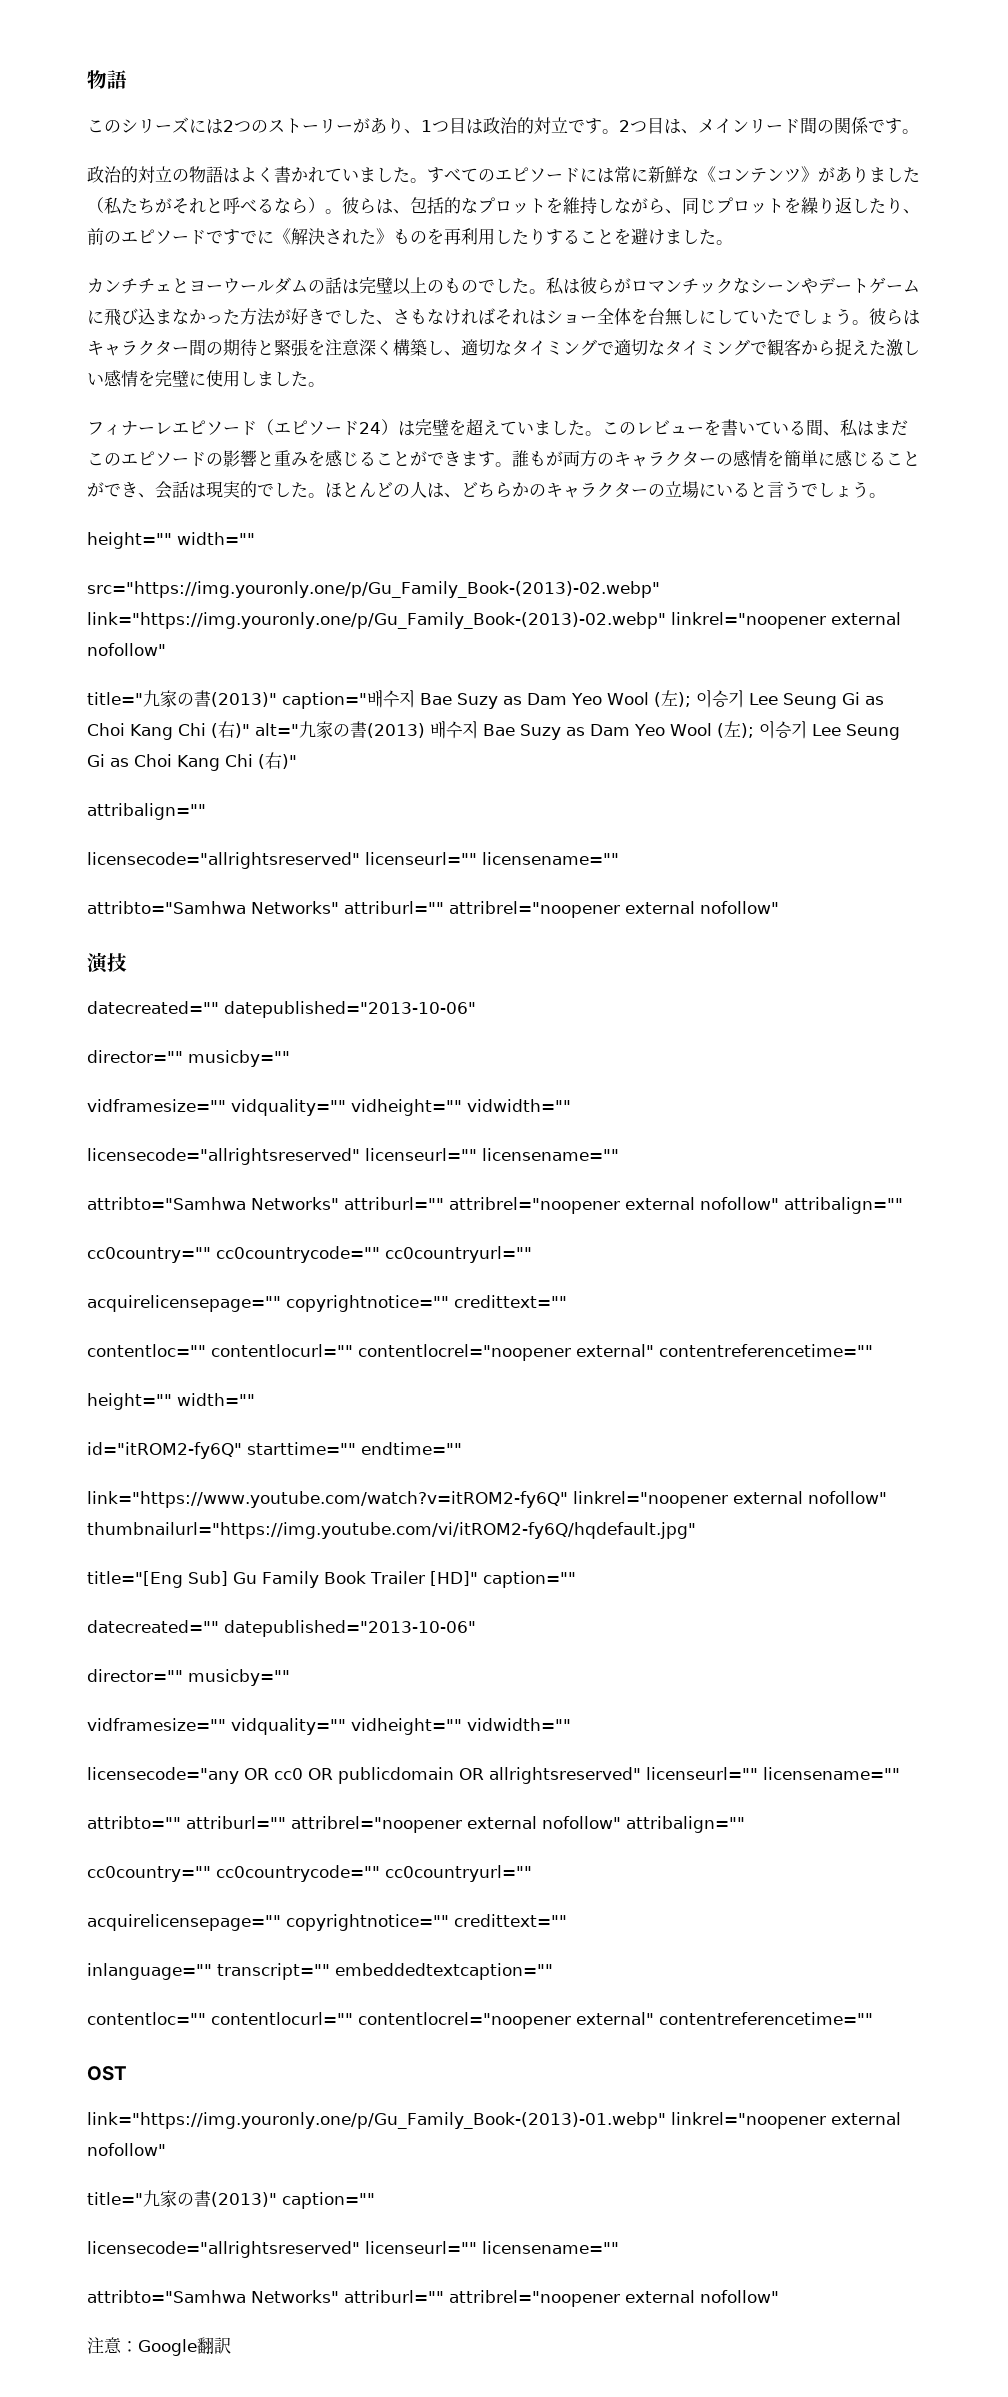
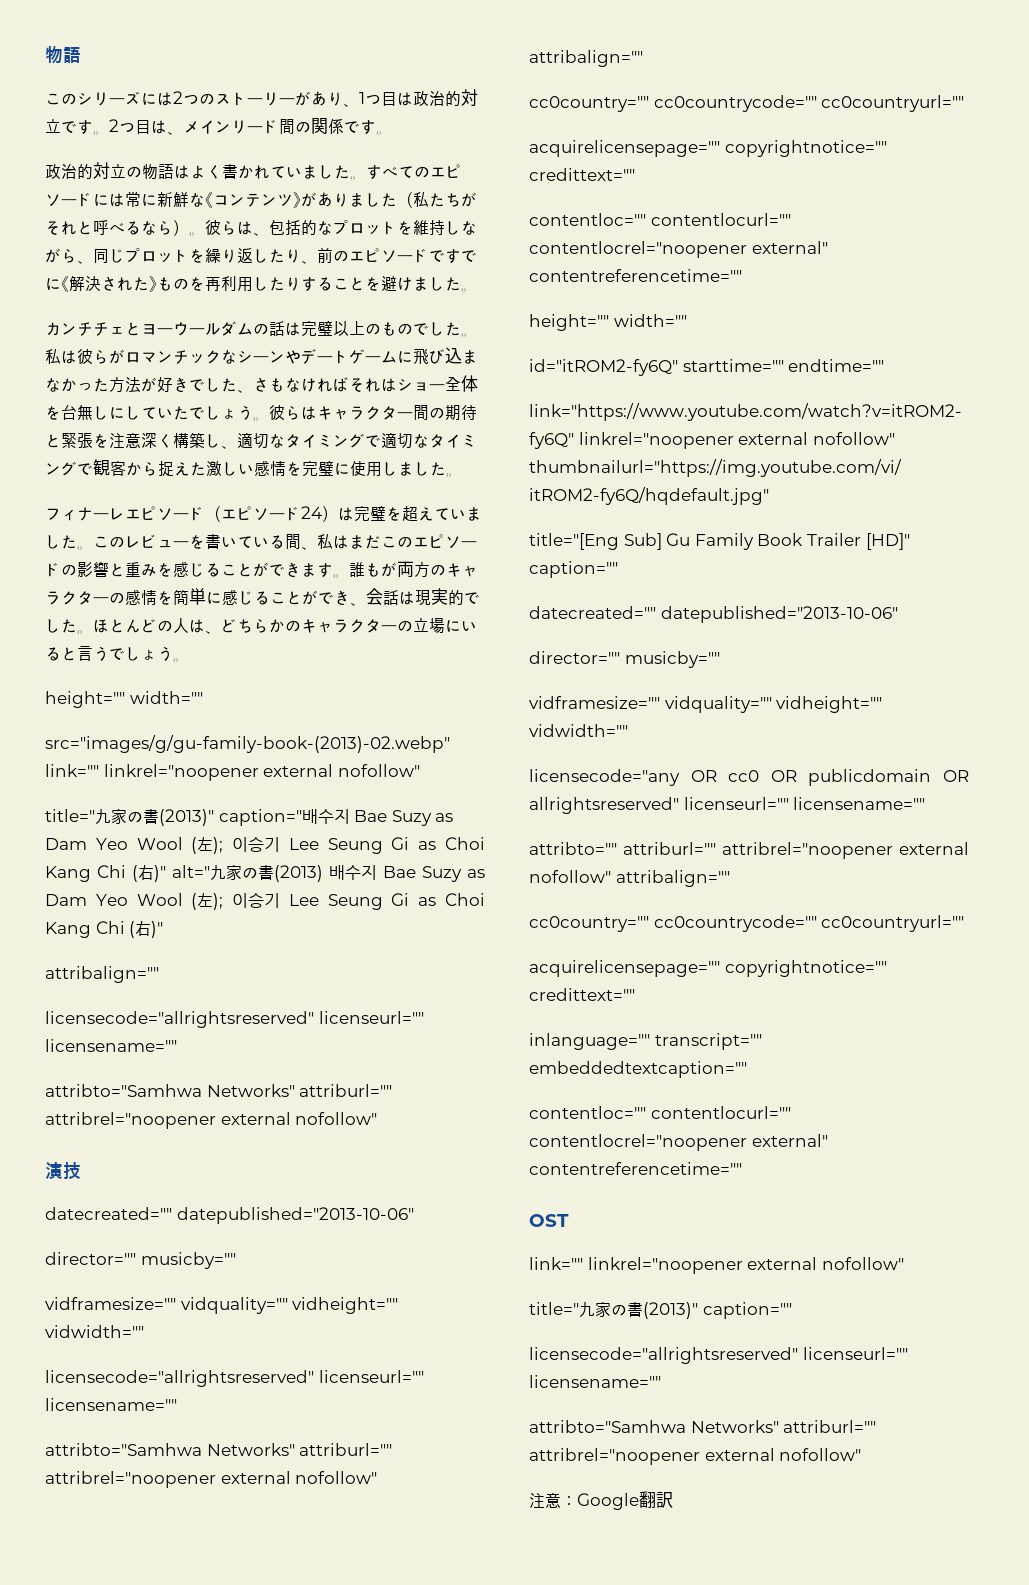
- src="https://img.youronly.one/p/Gu_Family_Book-(2013)-02.webp" link="https://img.youronly.one/p/Gu_Family_Book-(2013)-02.webp" linkrel="noopener external nofollow"
+ src="images/g/gu-family-book-(2013)-02.webp" link="" linkrel="noopener external nofollow"
  OST
- link="https://img.youronly.one/p/Gu_Family_Book-(2013)-01.webp" linkrel="noopener external nofollow"
+ link="" linkrel="noopener external nofollow"

